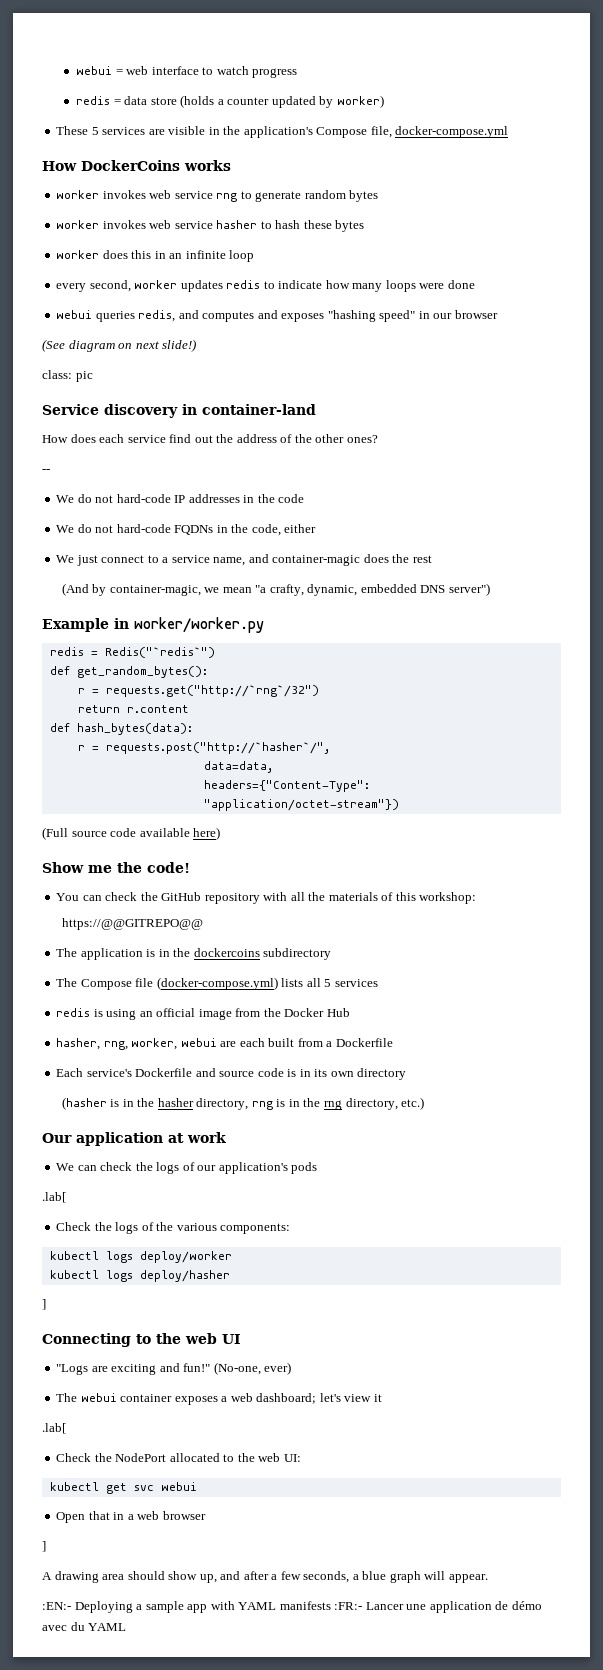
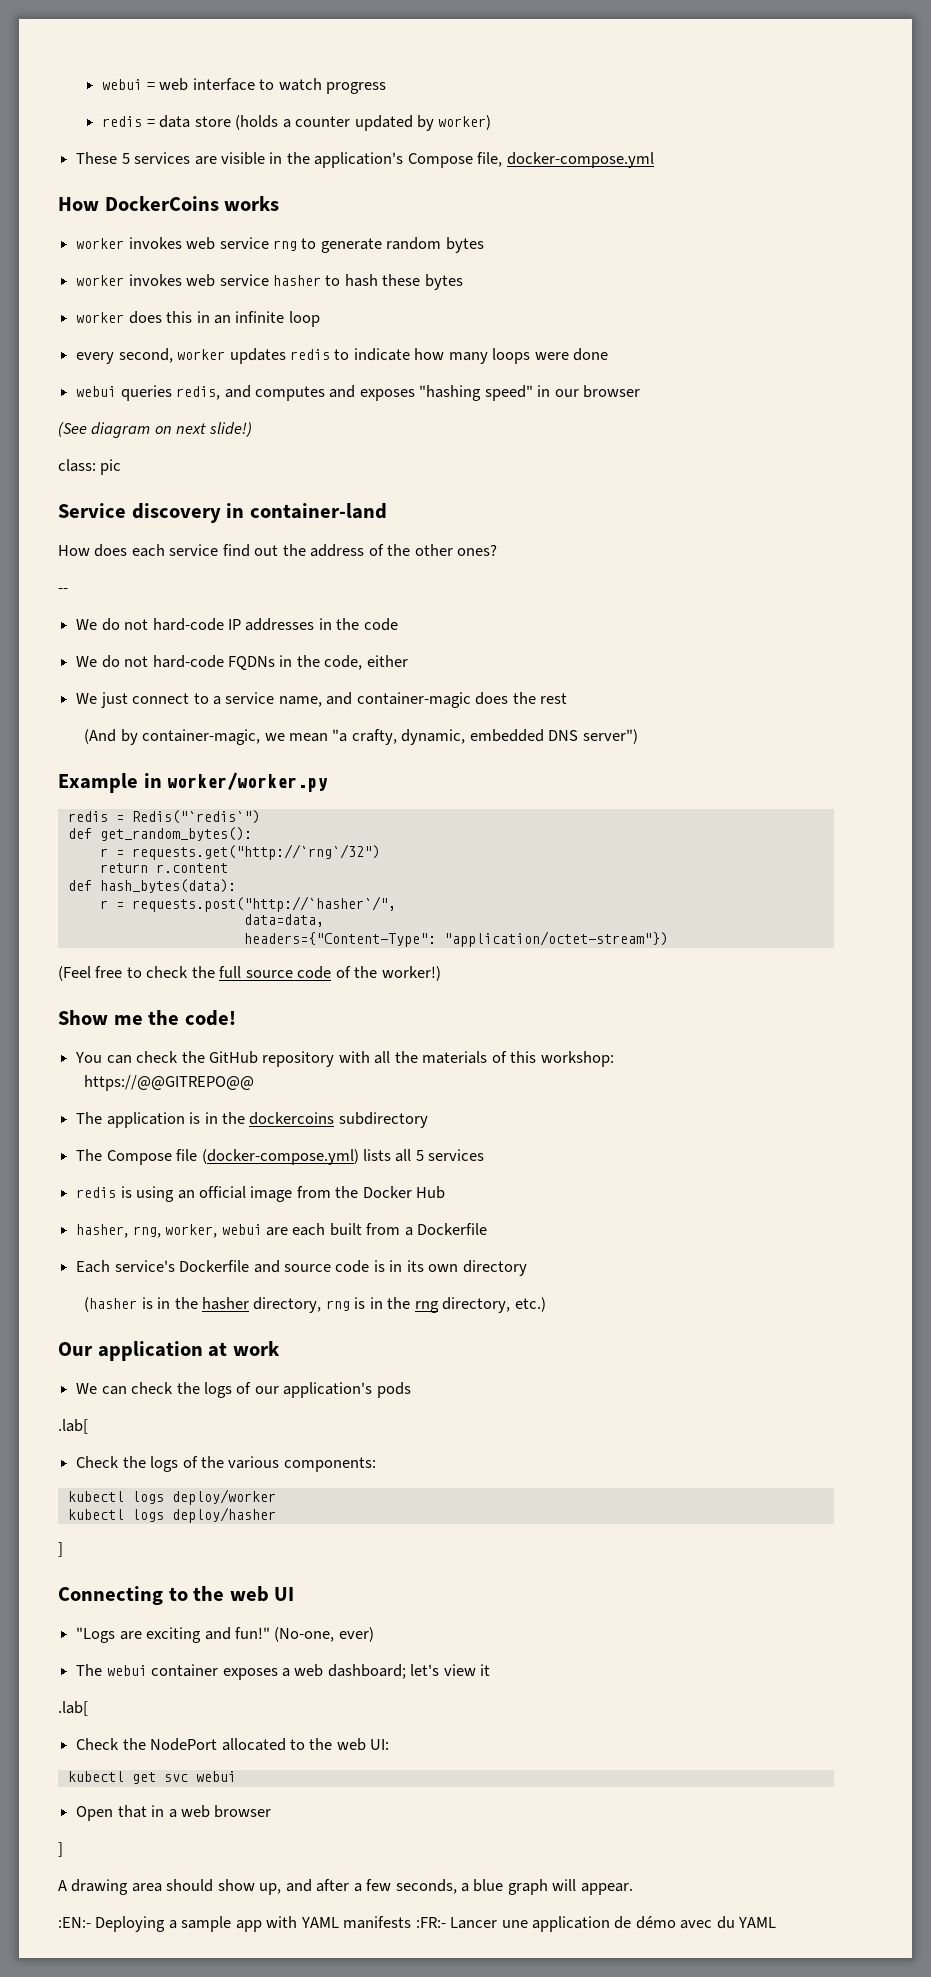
- (Full source code available here)
+ (Feel free to check the full source code of the worker!)

